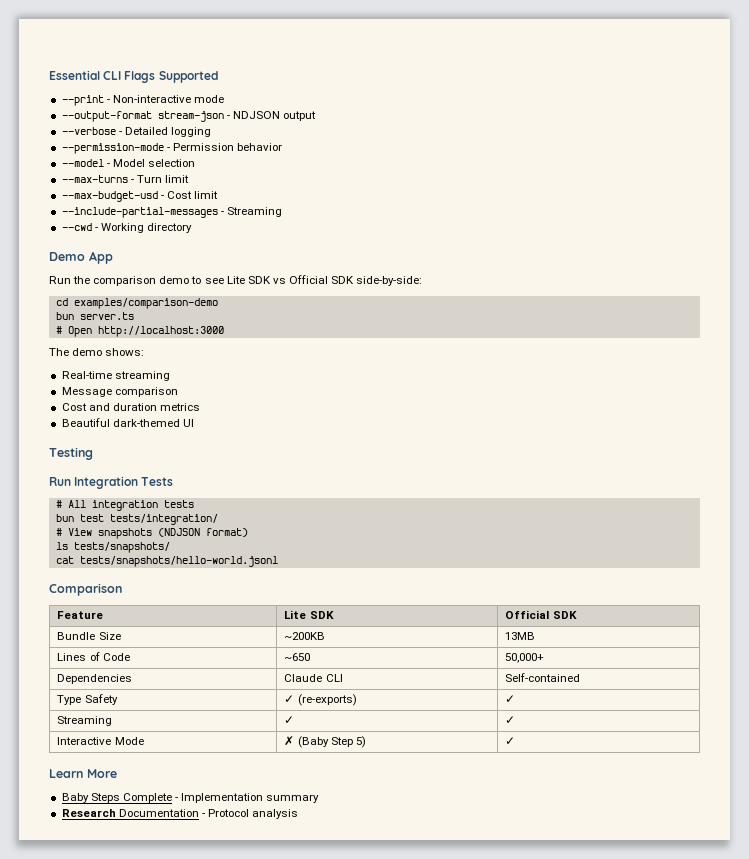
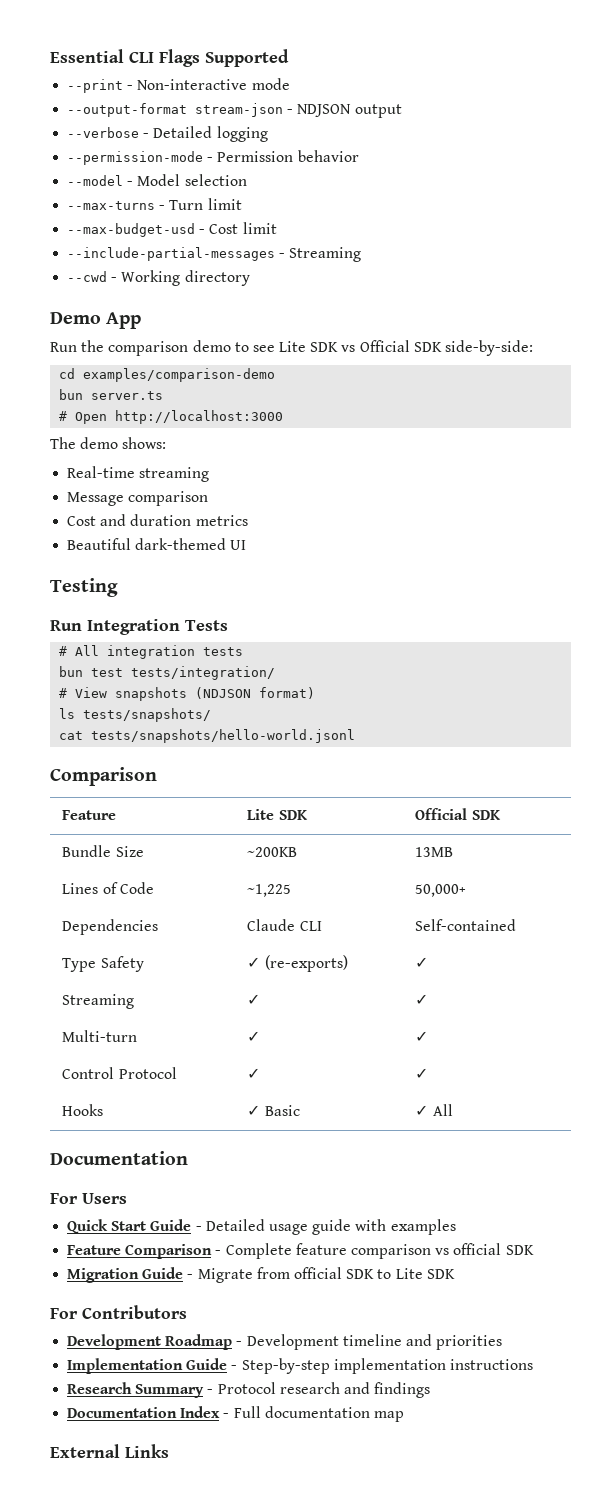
- Lines of Code | ~650 | 50,000+
+ Lines of Code | ~1,225 | 50,000+
- Interactive Mode | ✗ (Baby Step 5) | ✓
- Learn More
- Baby Steps Complete - Implementation summary
+ Multi-turn | ✓ | ✓
+ Control Protocol | ✓ | ✓
+ Hooks | ✓ Basic | ✓ All
+ Documentation
+ For Users
+ Quick Start Guide - Detailed usage guide with examples
+ Feature Comparison - Complete feature comparison vs official SDK
+ Migration Guide - Migrate from official SDK to Lite SDK
+ For Contributors
+ Development Roadmap - Development timeline and priorities
+ Implementation Guide - Step-by-step implementation instructions
- Research Documentation - Protocol analysis
+ Research Summary - Protocol research and findings
+ Documentation Index - Full documentation map
+ External Links

